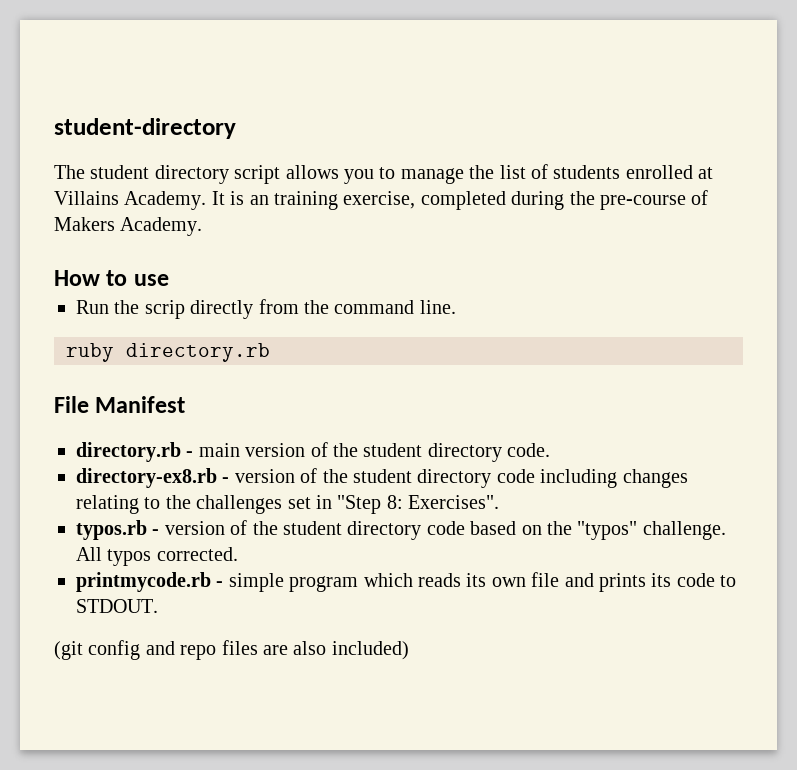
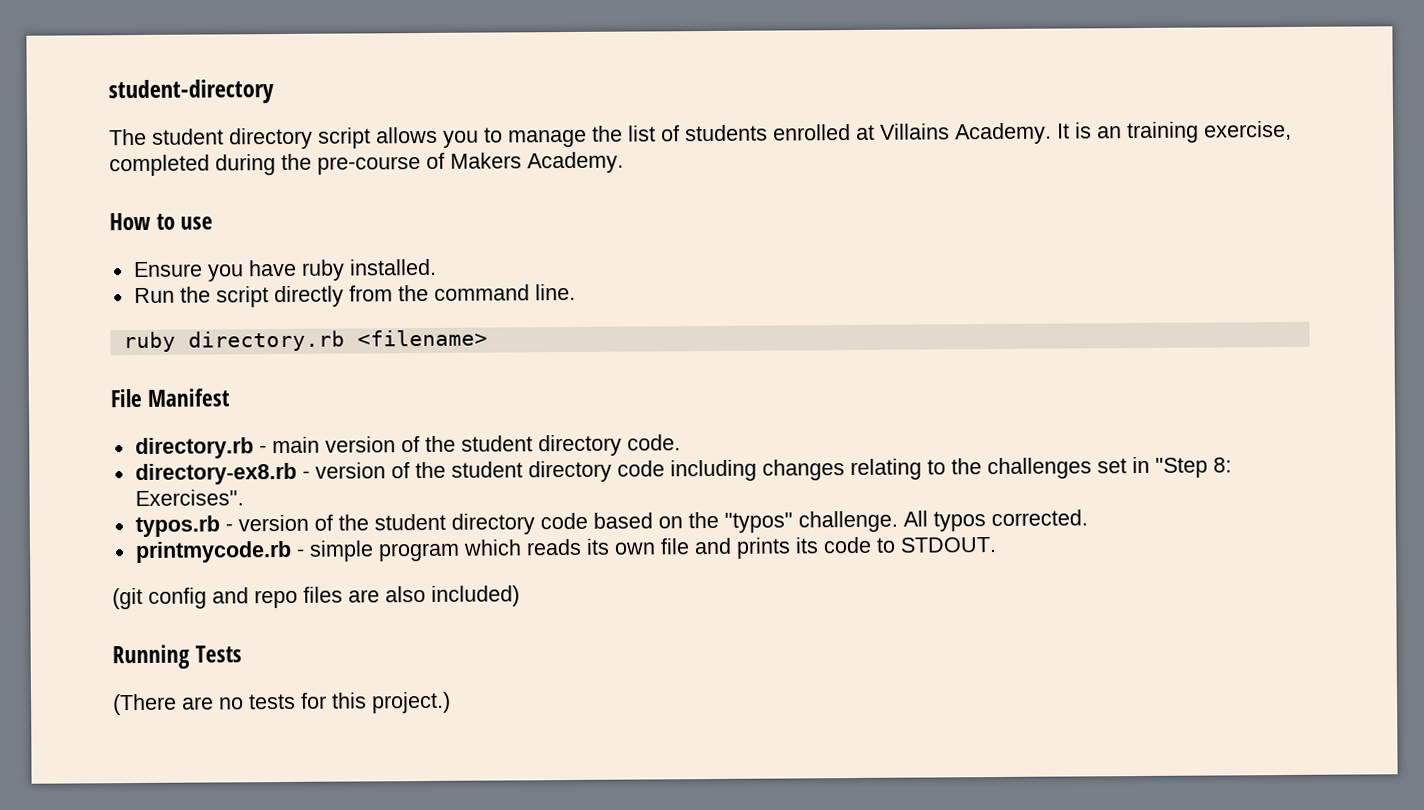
+ Ensure you have ruby installed.
- Run the scrip directly from the command line.
+ Run the script directly from the command line.
- ruby directory.rb
+ ruby directory.rb <filename>
+ Running Tests
+ (There are no tests for this project.)

